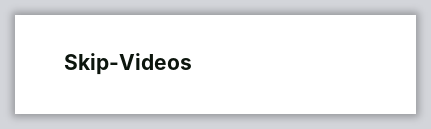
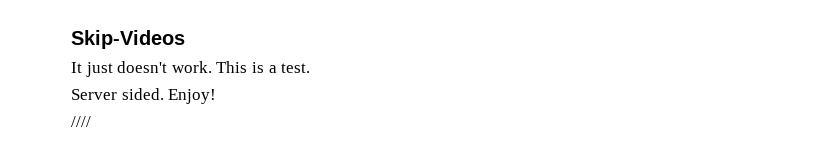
+ It just doesn't work. This is a test.
+ Server sided. Enjoy!
+ ////

